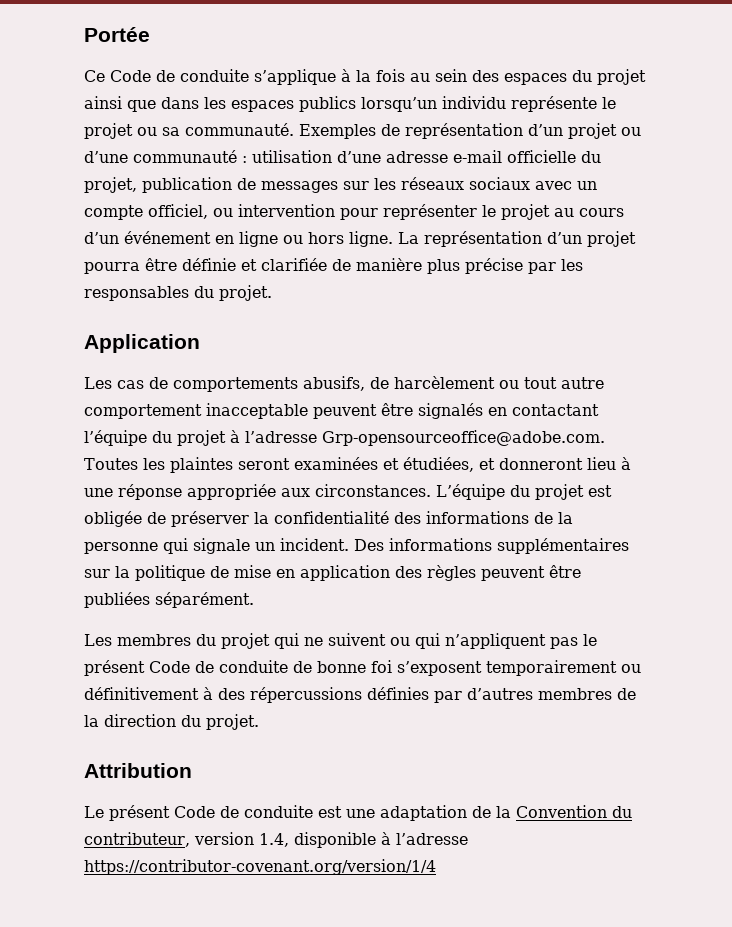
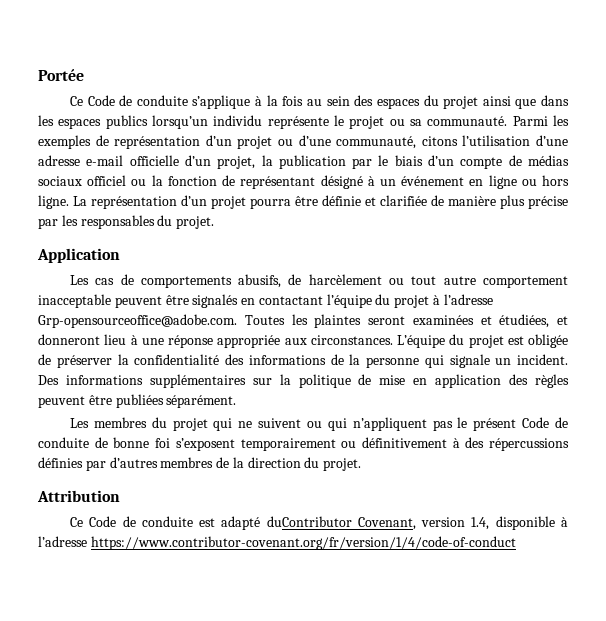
- Exemples de représentation d’un projet ou d’une communauté : utilisation d’une adresse e-mail officielle du projet, publication de messages sur les réseaux sociaux avec un compte officiel, ou intervention pour représenter le projet au cours d’un événement en ligne ou hors ligne.
+ Parmi les exemples de représentation d’un projet ou d’une communauté, citons l’utilisation d’une adresse e-mail officielle d’un projet, la publication par le biais d’un compte de médias sociaux officiel ou la fonction de représentant désigné à un événement en ligne ou hors ligne.
- Le présent Code de conduite est une adaptation de la Convention du contributeur, version 1.4, disponible à l’adresse https://contributor-covenant.org/version/1/4
+ Ce Code de conduite est adapté duContributor Covenant, version 1.4, disponible à l’adresse https://www.contributor-covenant.org/fr/version/1/4/code-of-conduct

